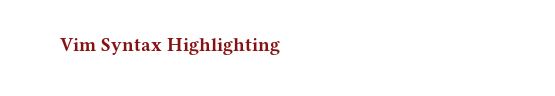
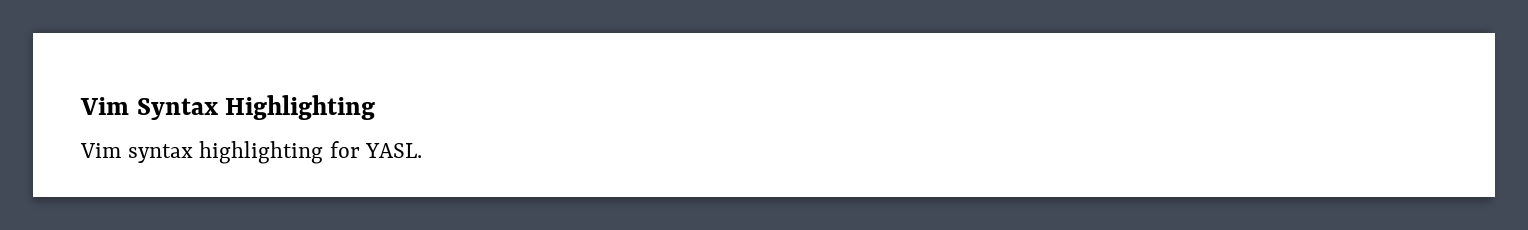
+ Vim syntax highlighting for YASL.

